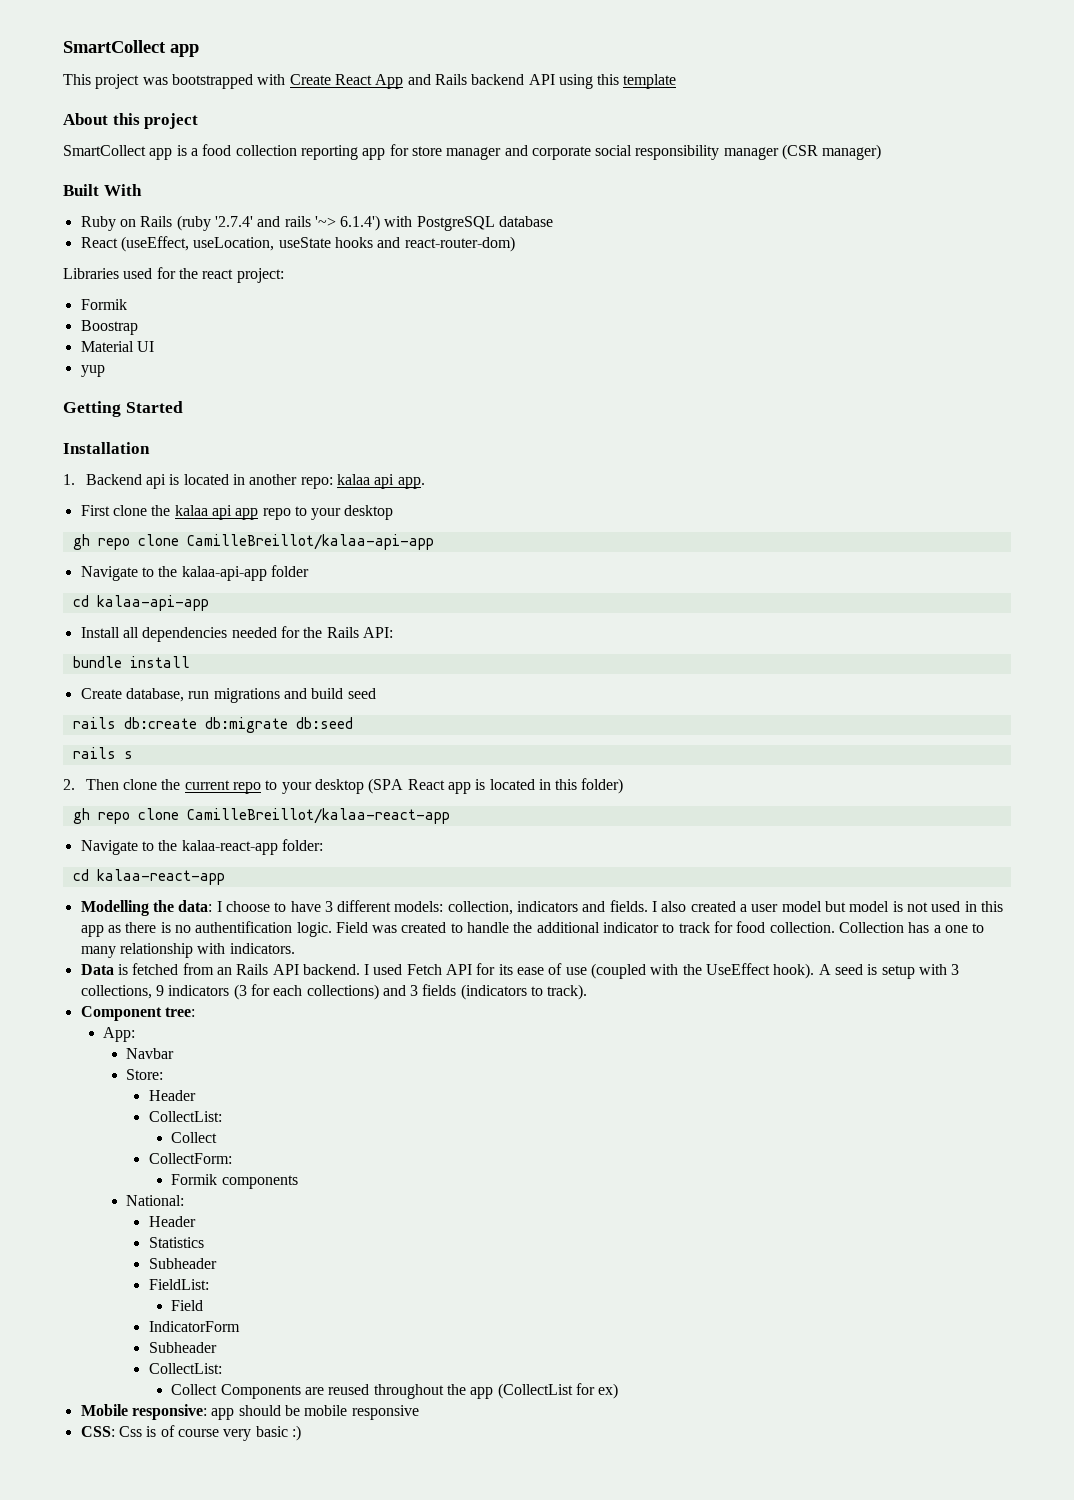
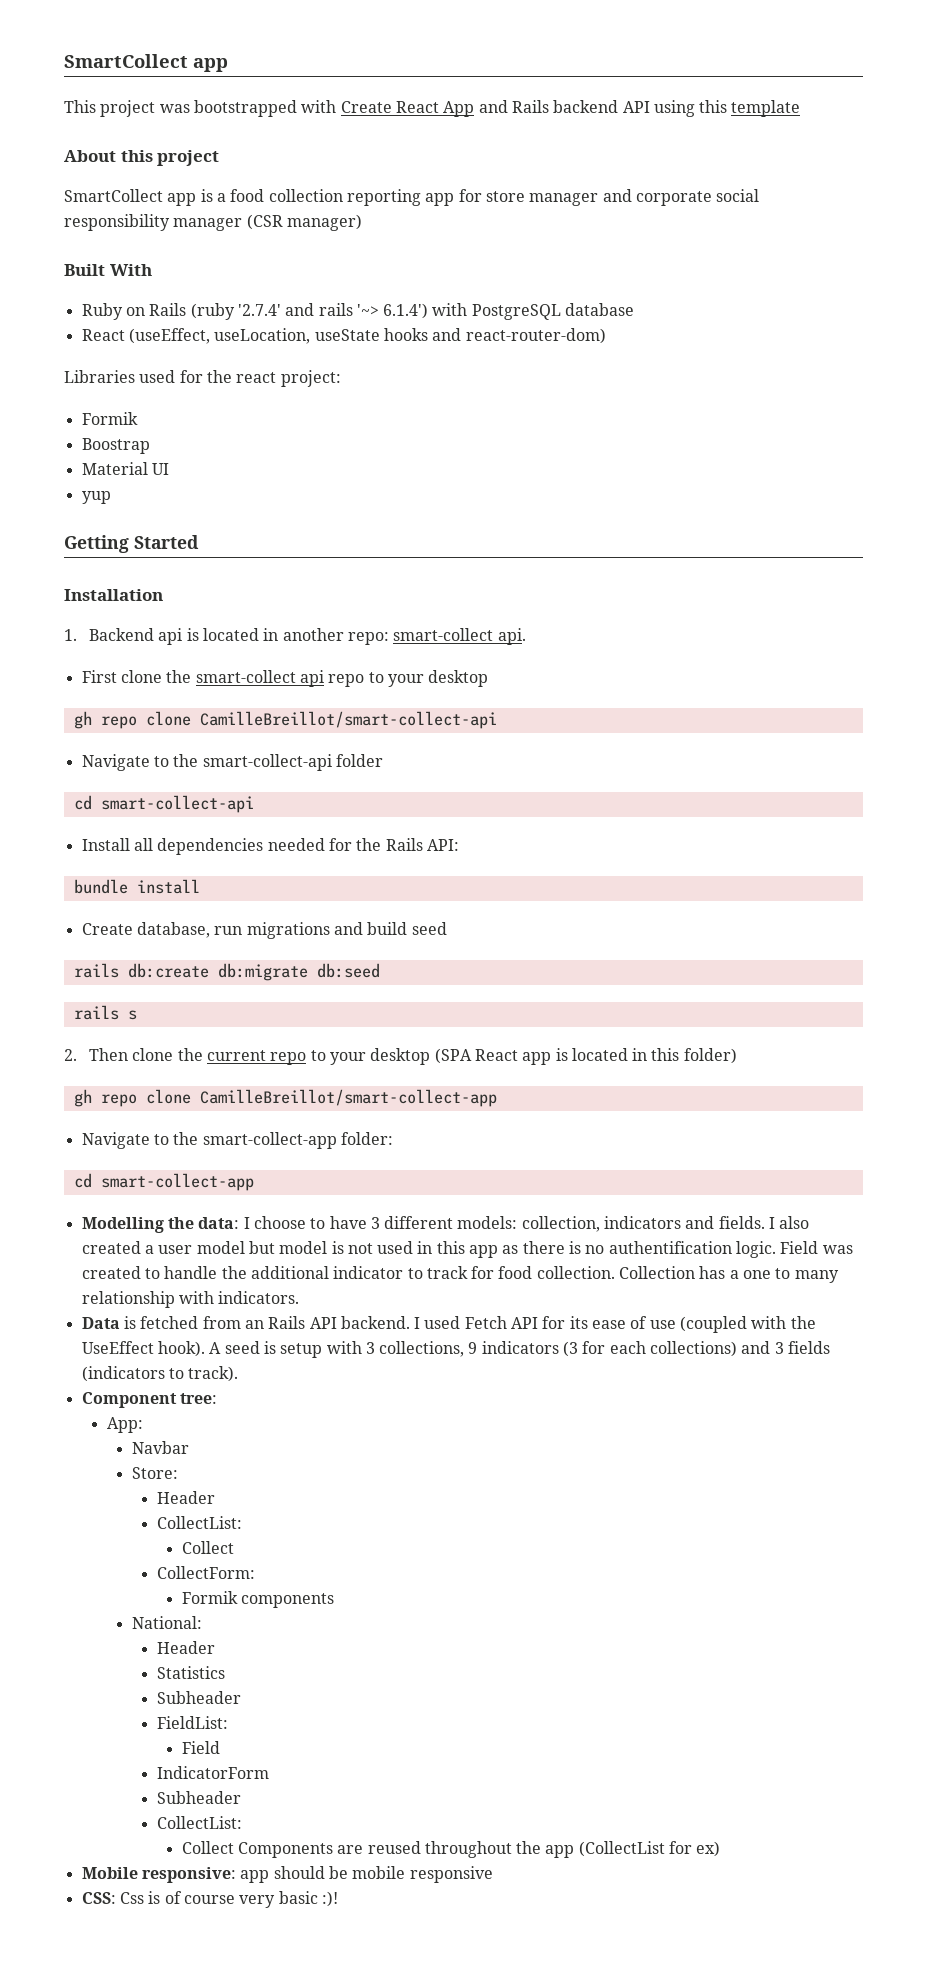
- 1. Backend api is located in another repo: kalaa api app.
+ 1. Backend api is located in another repo: smart-collect api.
- First clone the kalaa api app repo to your desktop
+ First clone the smart-collect api repo to your desktop
- gh repo clone CamilleBreillot/kalaa-api-app
- Navigate to the kalaa-api-app folder
+ gh repo clone CamilleBreillot/smart-collect-api
+ Navigate to the smart-collect-api folder
- cd kalaa-api-app
+ cd smart-collect-api
- gh repo clone CamilleBreillot/kalaa-react-app
- Navigate to the kalaa-react-app folder:
+ gh repo clone CamilleBreillot/smart-collect-app
+ Navigate to the smart-collect-app folder:
- cd kalaa-react-app
+ cd smart-collect-app
- CSS: Css is of course very basic :)
+ CSS: Css is of course very basic :)!

